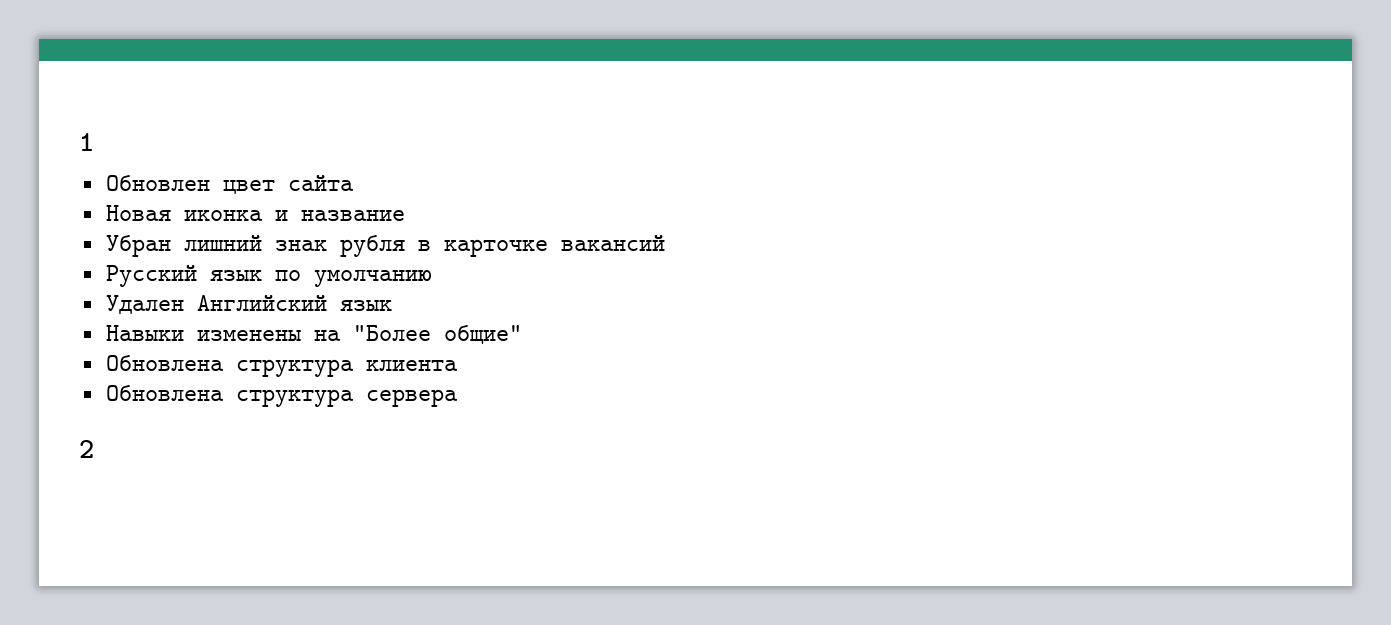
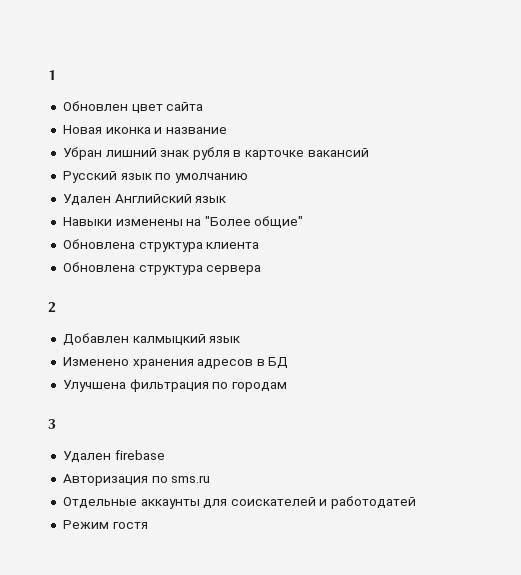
+ Добавлен калмыцкий язык
+ Изменено хранения адресов в БД
+ Улучшена фильтрация по городам
+ 3
+ Удален firebase
+ Авторизация по sms.ru
+ Отдельные аккаунты для соискателей и работодатей
+ Режим гостя

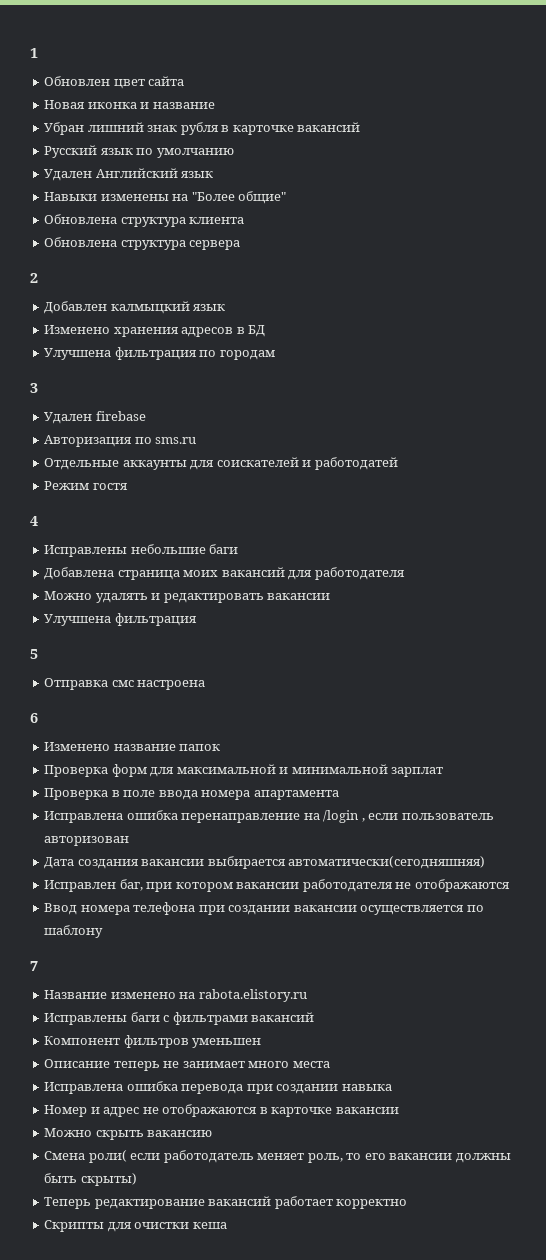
+ 4
+ Исправлены небольшие баги
+ Добавлена страница моих вакансий для работодателя
+ Можно удалять и редактировать вакансии
+ Улучшена фильтрация
+ 5
+ Отправка смс настроена
+ 6
+ Изменено название папок
+ Проверка форм для максимальной и минимальной зарплат
+ Проверка в поле ввода номера апартамента
+ Исправлена ошибка перенаправление на /login , если пользователь авторизован
+ Дата создания вакансии выбирается автоматически(сегодняшняя)
+ Исправлен баг, при котором вакансии работодателя не отображаются
+ Ввод номера телефона при создании вакансии осуществляется по шаблону
+ 7
+ Название изменено на rabota.elistory.ru
+ Исправлены баги с фильтрами вакансий
+ Компонент фильтров уменьшен
+ Описание теперь не занимает много места
+ Исправлена ошибка перевода при создании навыка
+ Номер и адрес не отображаются в карточке вакансии
+ Можно скрыть вакансию
+ Смена роли( если работодатель меняет роль, то его вакансии должны быть скрыты)
+ Теперь редактирование вакансий работает корректно
+ Скрипты для очистки кеша

